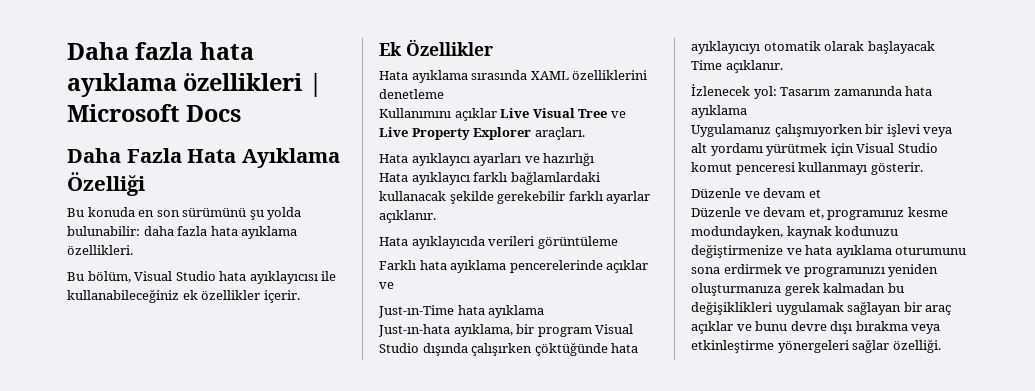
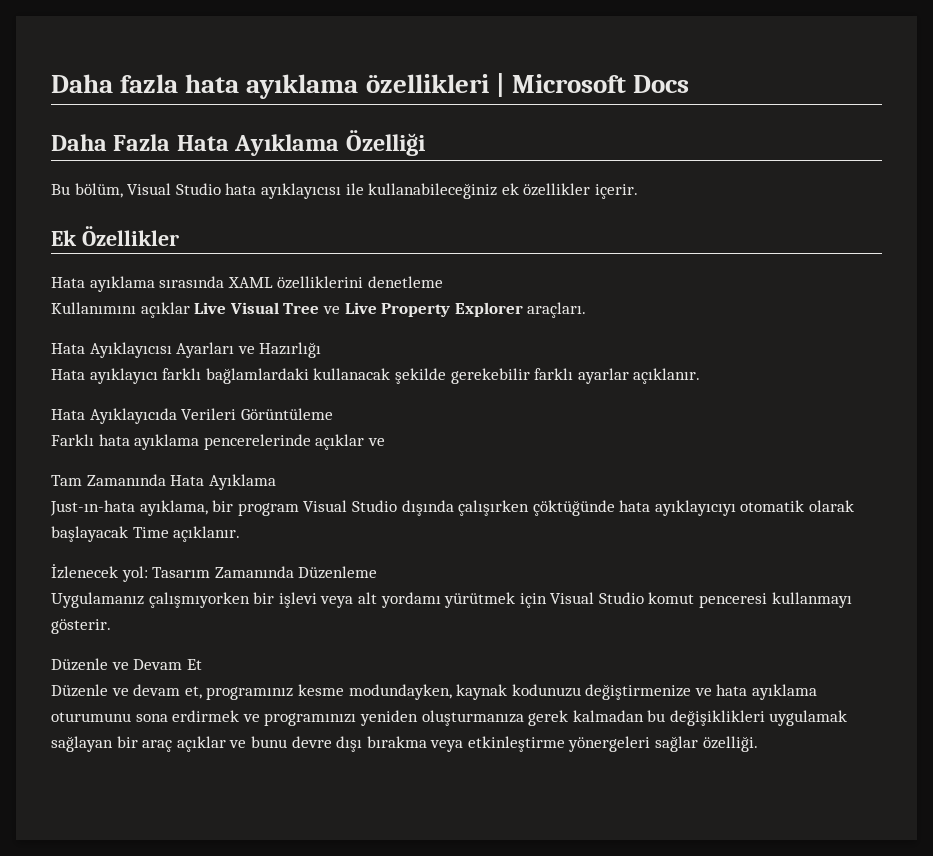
- Bu konuda en son sürümünü şu yolda bulunabilir: daha fazla hata ayıklama özellikleri.
- Hata ayıklayıcı ayarları ve hazırlığı
+ Hata Ayıklayıcısı Ayarları ve Hazırlığı
- Hata ayıklayıcıda verileri görüntüleme
+ Hata Ayıklayıcıda Verileri Görüntüleme
- Just-ın-Time hata ayıklama
+ Tam Zamanında Hata Ayıklama
- İzlenecek yol: Tasarım zamanında hata ayıklama
+ İzlenecek yol: Tasarım Zamanında Düzenleme
- Düzenle ve devam et
+ Düzenle ve Devam Et

